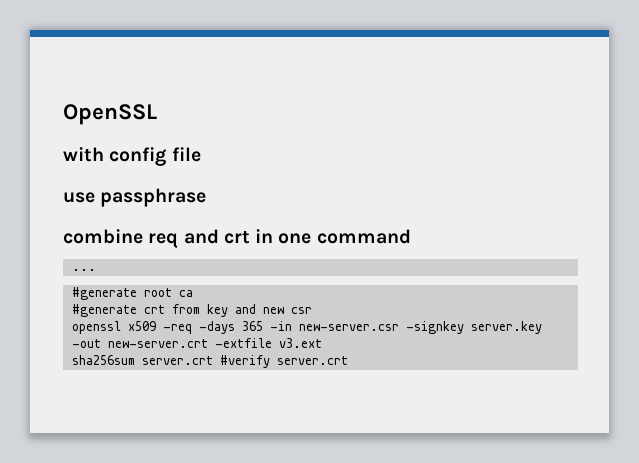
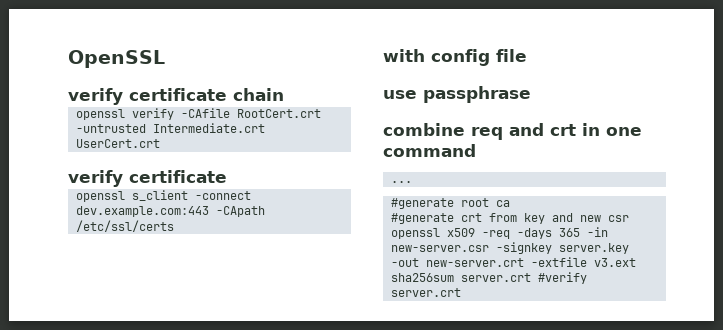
+ verify certificate chain
+ openssl verify -CAfile RootCert.crt -untrusted Intermediate.crt UserCert.crt
+ verify certificate
+ openssl s_client -connect dev.example.com:443 -CApath /etc/ssl/certs

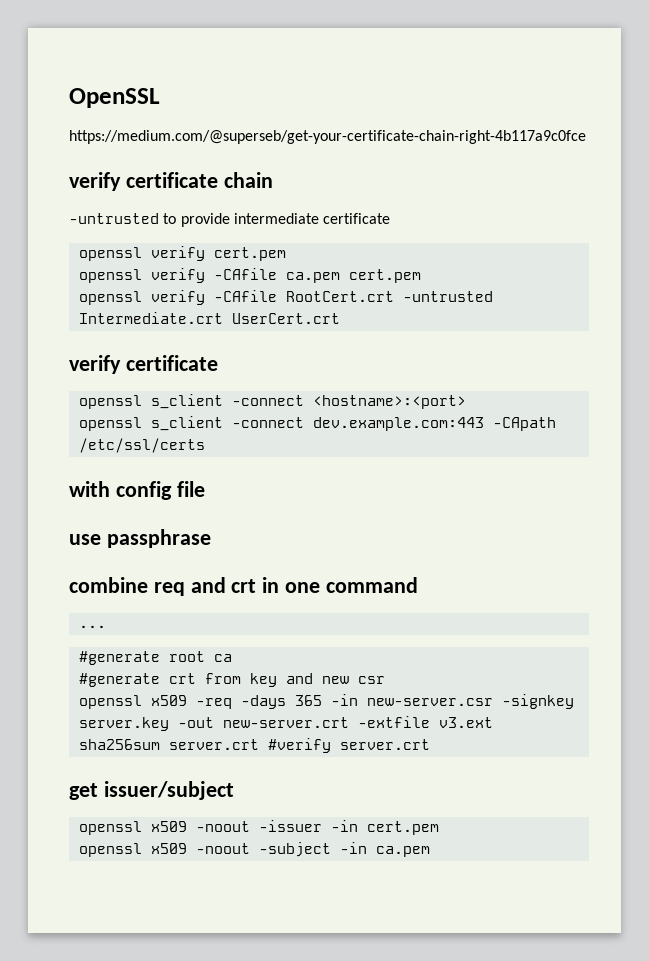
+ https://medium.com/@superseb/get-your-certificate-chain-right-4b117a9c0fce
+ -untrusted to provide intermediate certificate
+ openssl verify cert.pem
+ openssl verify -CAfile ca.pem cert.pem
+ openssl s_client -connect <hostname>:<port>
+ get issuer/subject
+ openssl x509 -noout -issuer -in cert.pem
+ openssl x509 -noout -subject -in ca.pem

